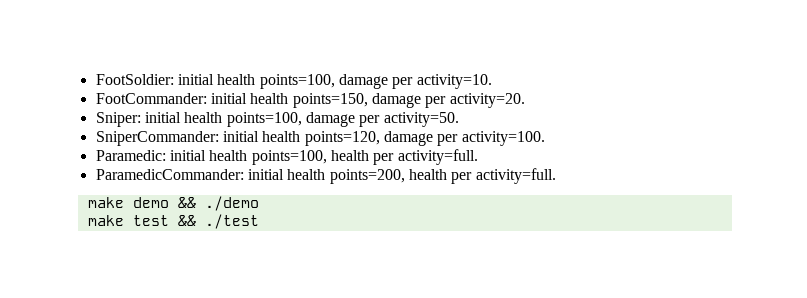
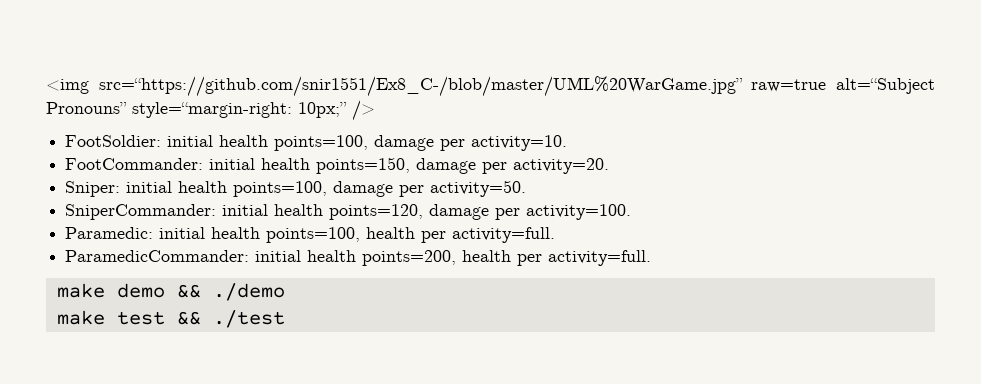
+ <img src=“https://github.com/snir1551/Ex8_C-/blob/master/UML%20WarGame.jpg” raw=true alt=“Subject Pronouns” style=“margin-right: 10px;” />

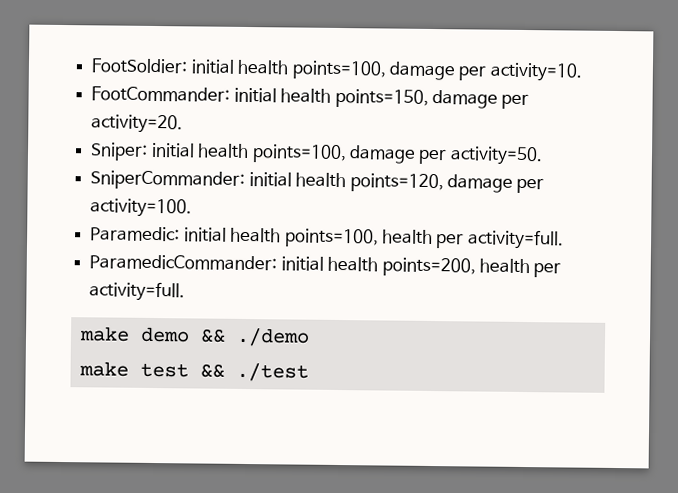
- <img src=“https://github.com/snir1551/Ex8_C-/blob/master/UML%20WarGame.jpg” raw=true alt=“Subject Pronouns” style=“margin-right: 10px;” />

